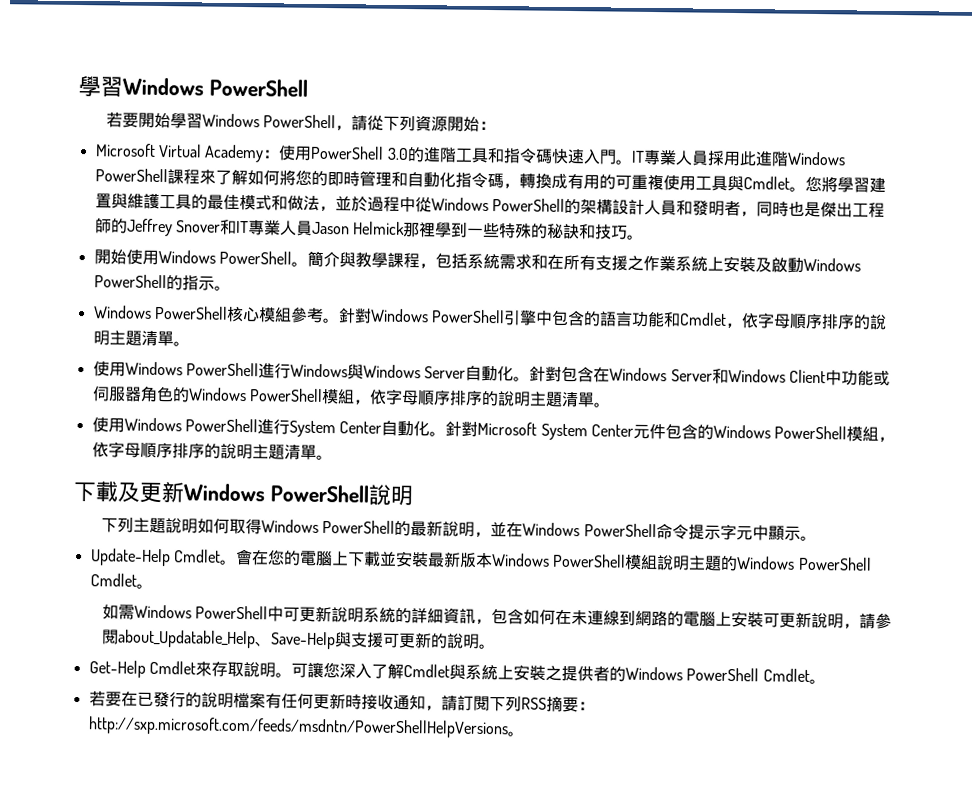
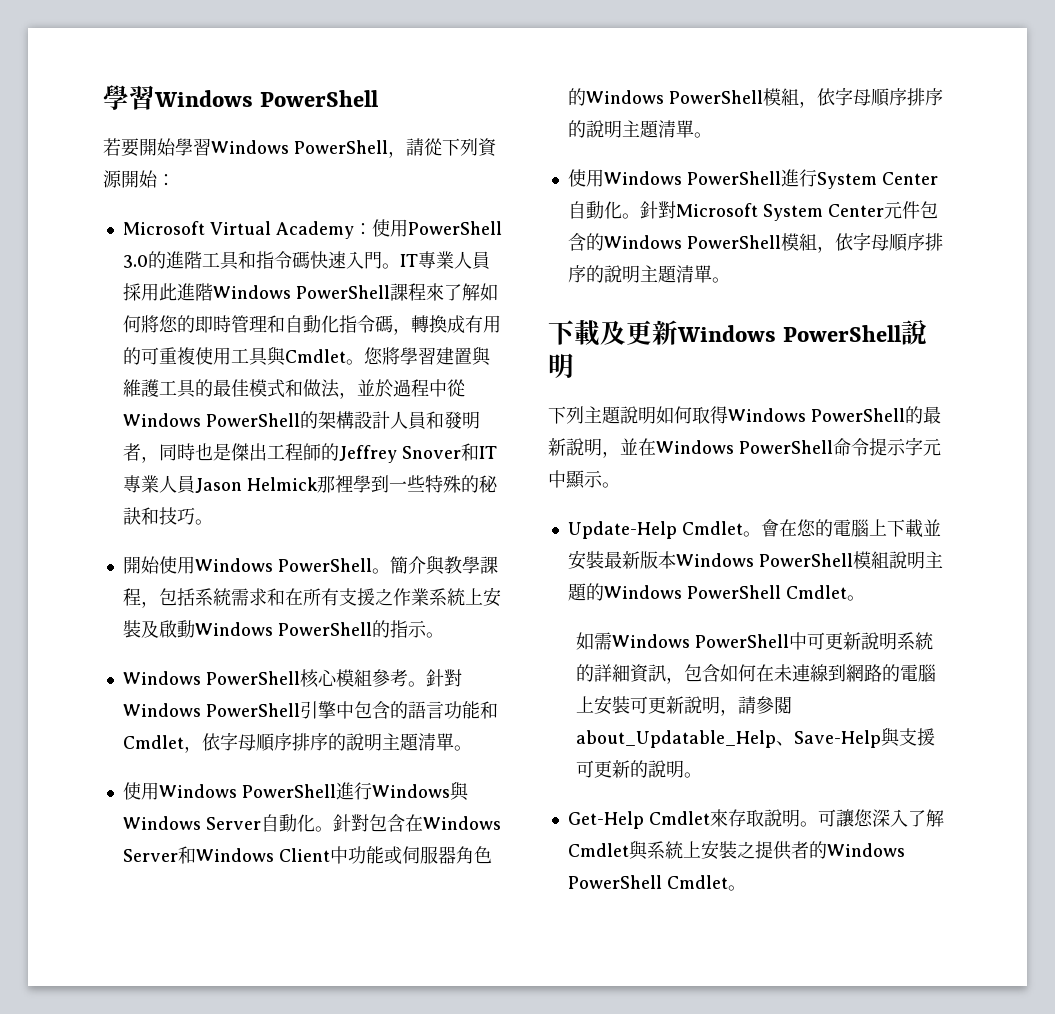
- 若要在已發行的說明檔案有任何更新時接收通知，請訂閱下列RSS摘要：http://sxp.microsoft.com/feeds/msdntn/PowerShellHelpVersions。

